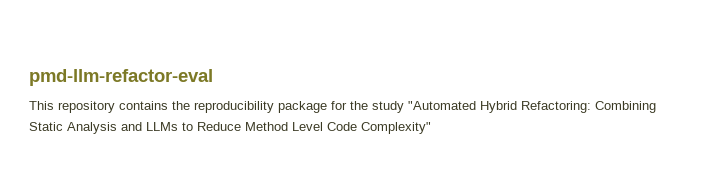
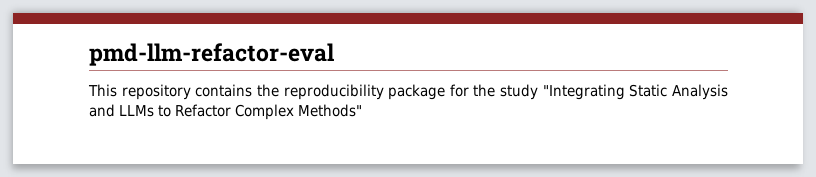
- This repository contains the reproducibility package for the study "Automated Hybrid Refactoring: Combining Static Analysis and LLMs to Reduce Method Level Code Complexity"
+ This repository contains the reproducibility package for the study "Integrating Static Analysis and LLMs to Refactor Complex Methods"

